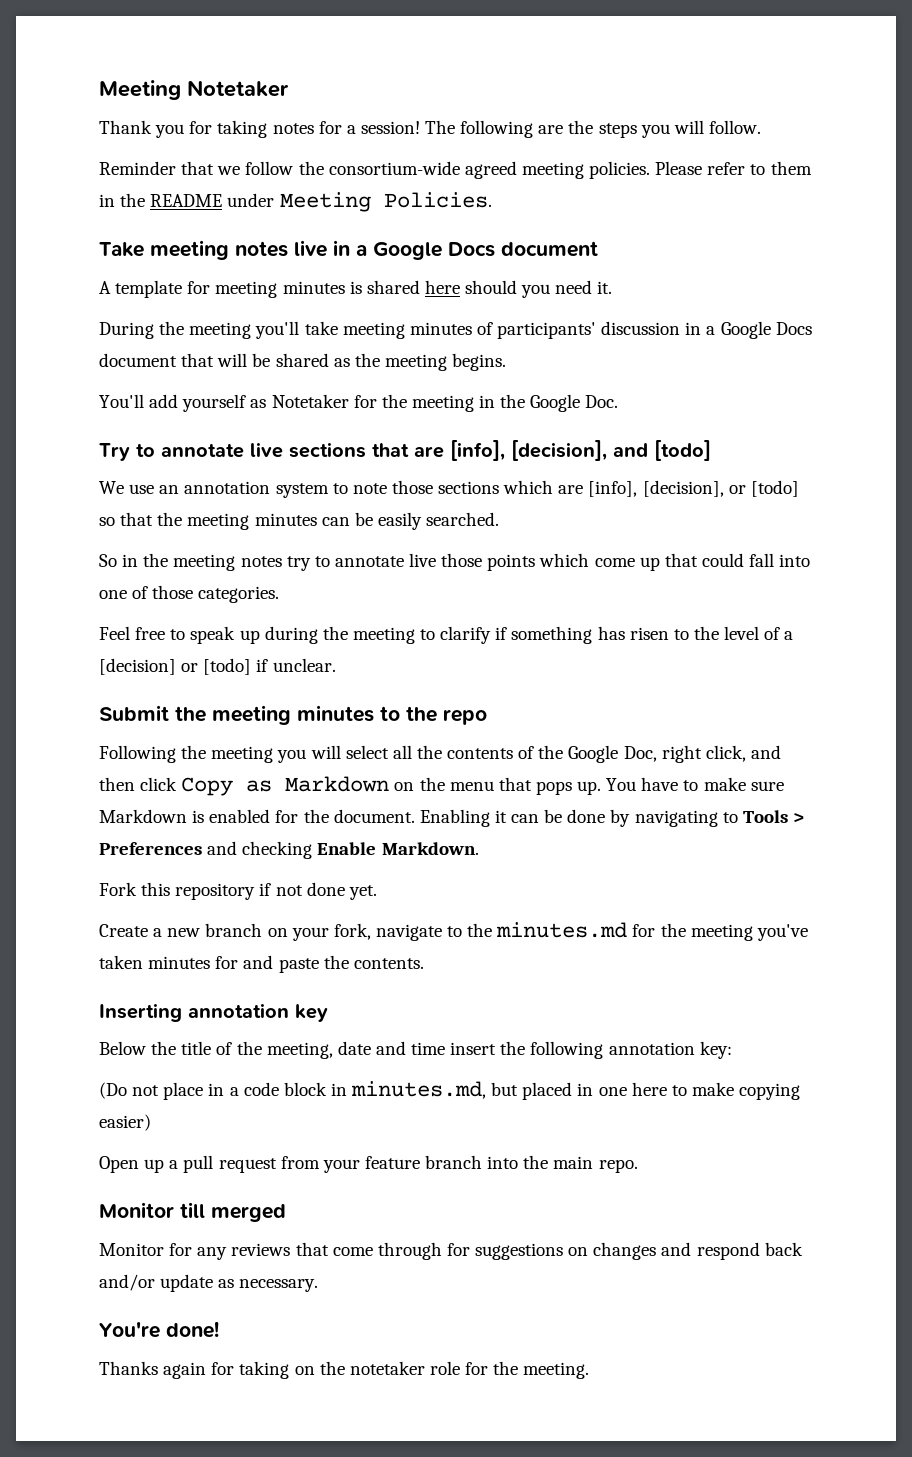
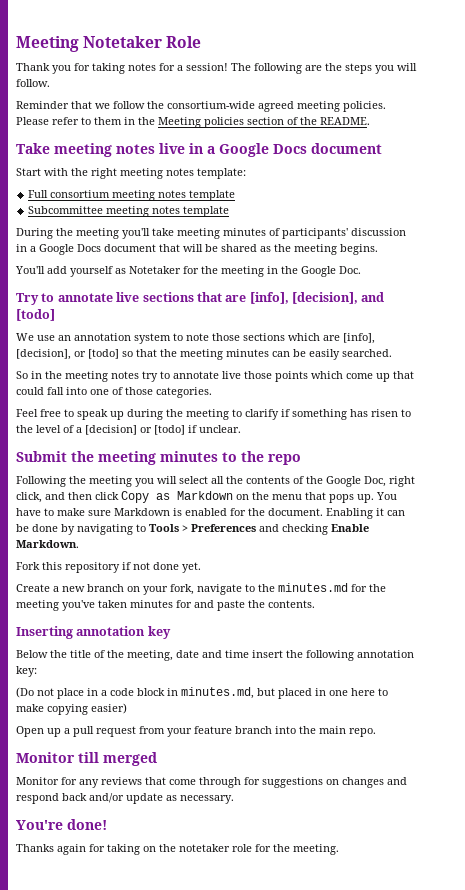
- Meeting Notetaker
+ Meeting Notetaker Role
- Please refer to them in the README under Meeting Policies.
+ Please refer to them in the Meeting policies section of the README.
- A template for meeting minutes is shared here should you need it.
+ Start with the right meeting notes template:
+ Full consortium meeting notes template
+ Subcommittee meeting notes template

